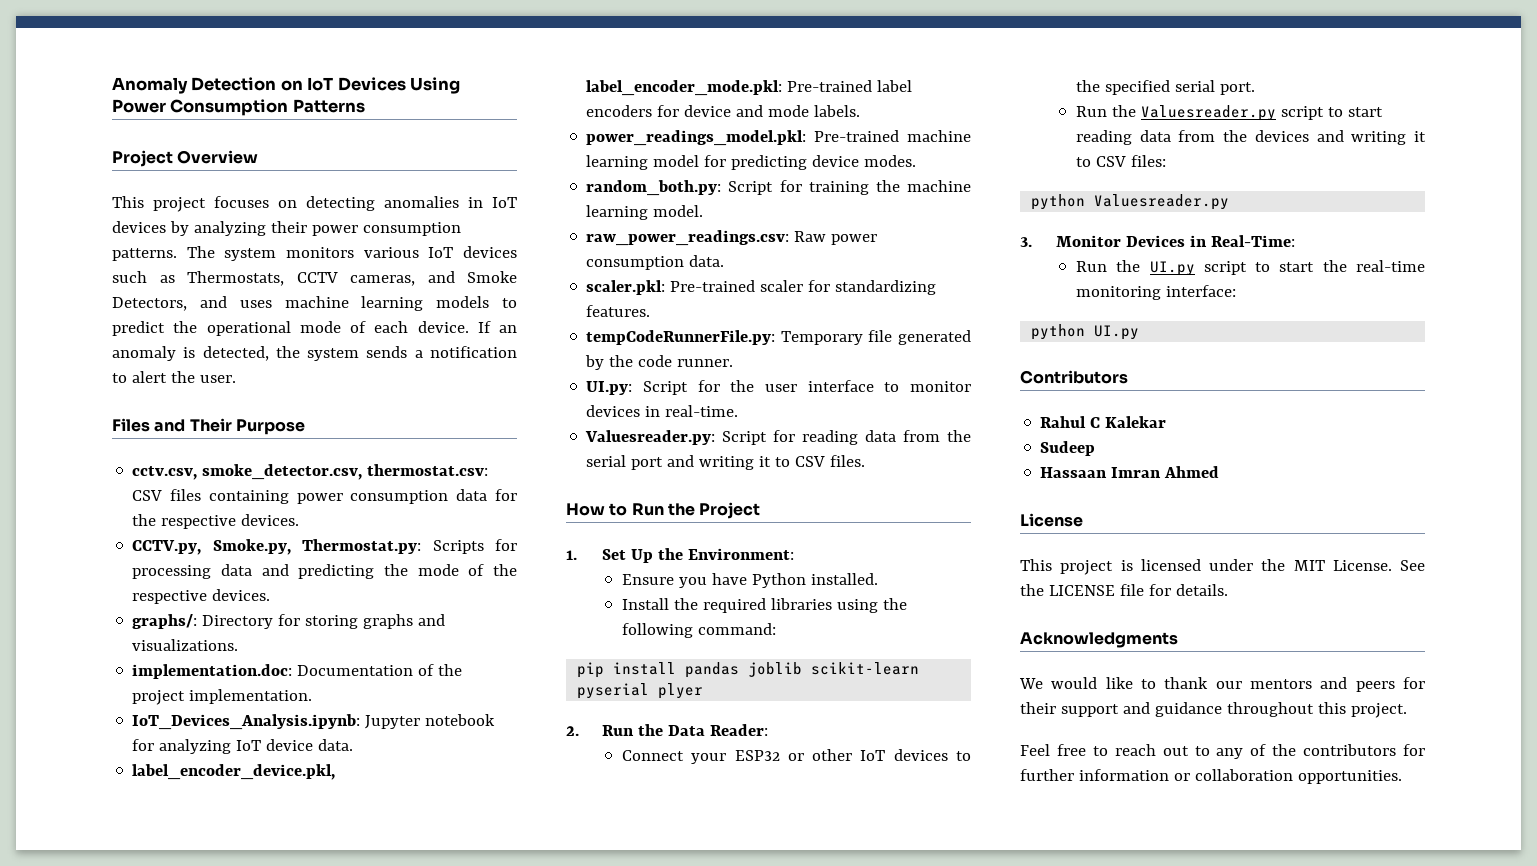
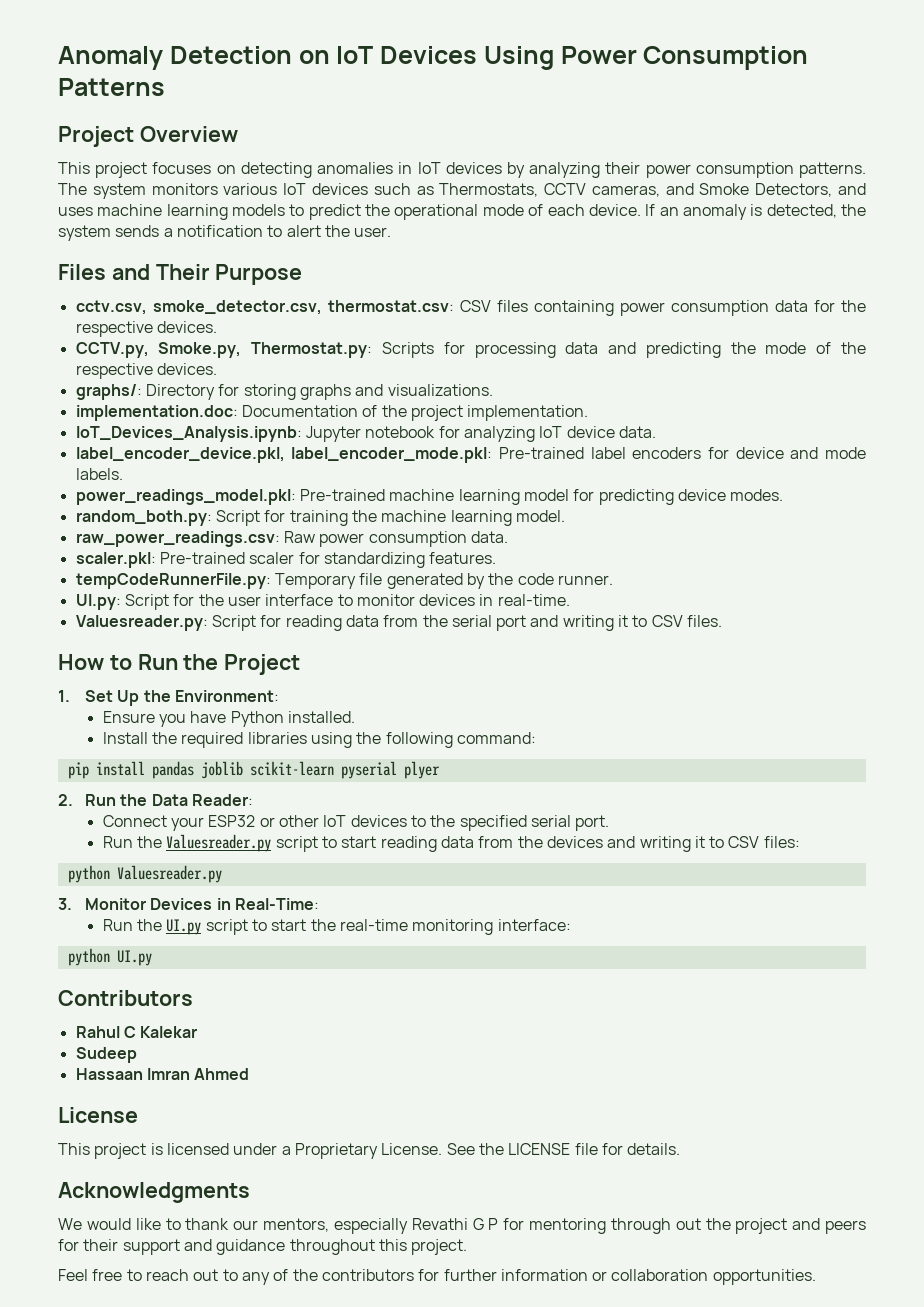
- This project is licensed under the MIT License.
+ This project is licensed under a Proprietary License.
- We would like to thank our mentors and peers for their support and guidance throughout this project.
+ We would like to thank our mentors, especially Revathi G P for mentoring through out the project and peers for their support and guidance throughout this project.

